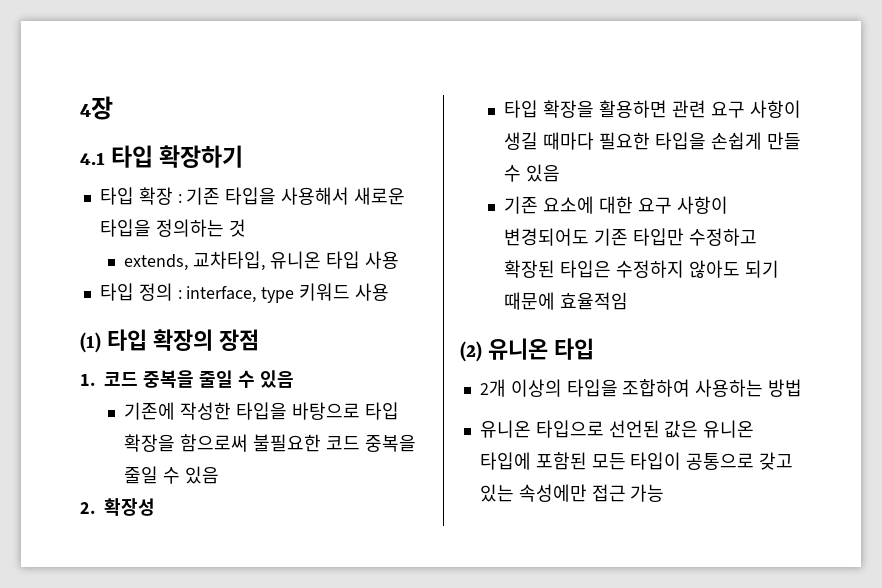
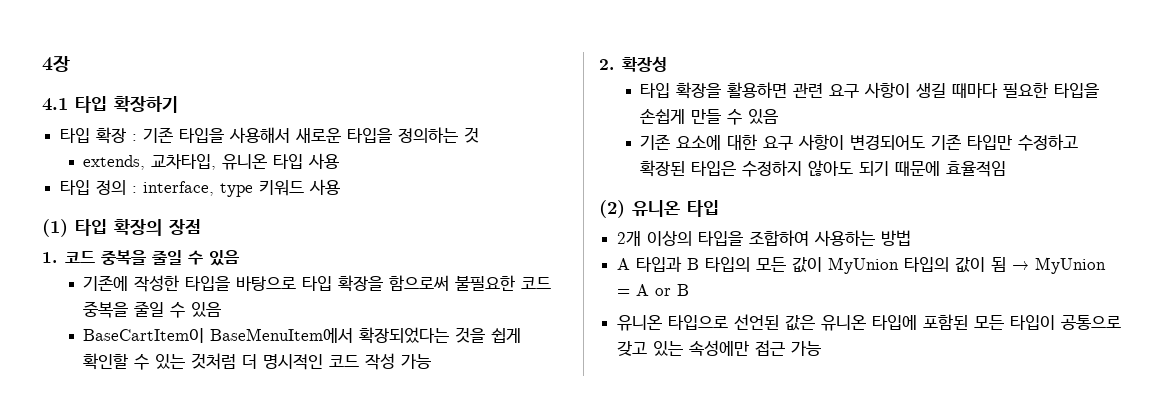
+ BaseCartItem이 BaseMenuItem에서 확장되었다는 것을 쉽게 확인할 수 있는 것처럼 더 명시적인 코드 작성 가능
+ A 타입과 B 타입의 모든 값이 MyUnion 타입의 값이 됨 → MyUnion = A or B

